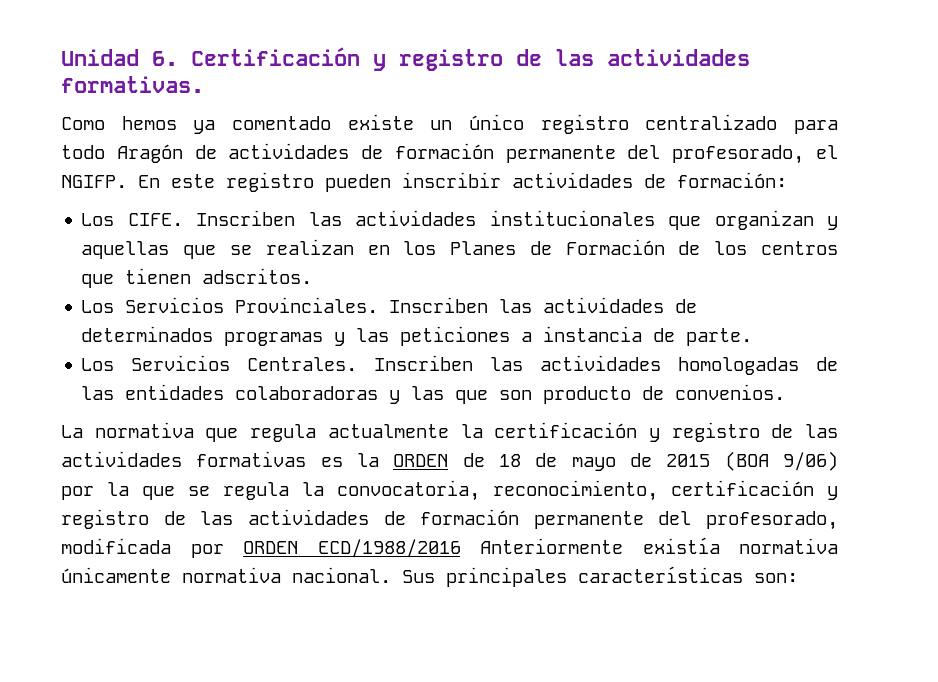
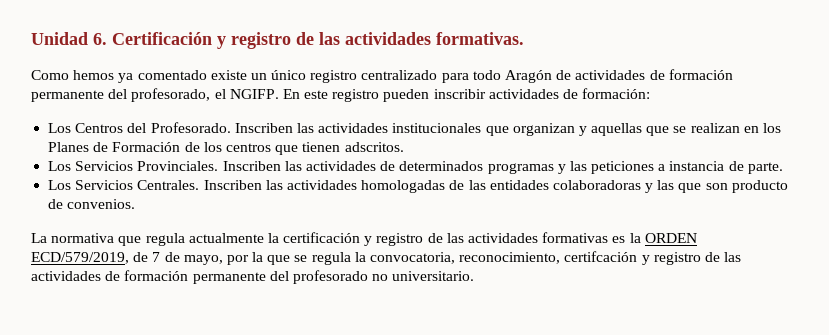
- Los CIFE.
+ Los Centros del Profesorado.
- La normativa que regula actualmente la certificación y registro de las actividades formativas es la ORDEN de 18 de mayo de 2015 (BOA 9/06) por la que se regula la convocatoria, reconocimiento, certificación y registro de las actividades de formación permanente del profesorado, modificada por ORDEN ECD/1988/2016 Anteriormente existía normativa únicamente normativa nacional. Sus principales características son:
+ La normativa que regula actualmente la certificación y registro de las actividades formativas es la ORDEN ECD/579/2019, de 7 de mayo, por la que se regula la convocatoria, reconocimiento, certifcación y registro de las actividades de formación permanente del profesorado no universitario.

